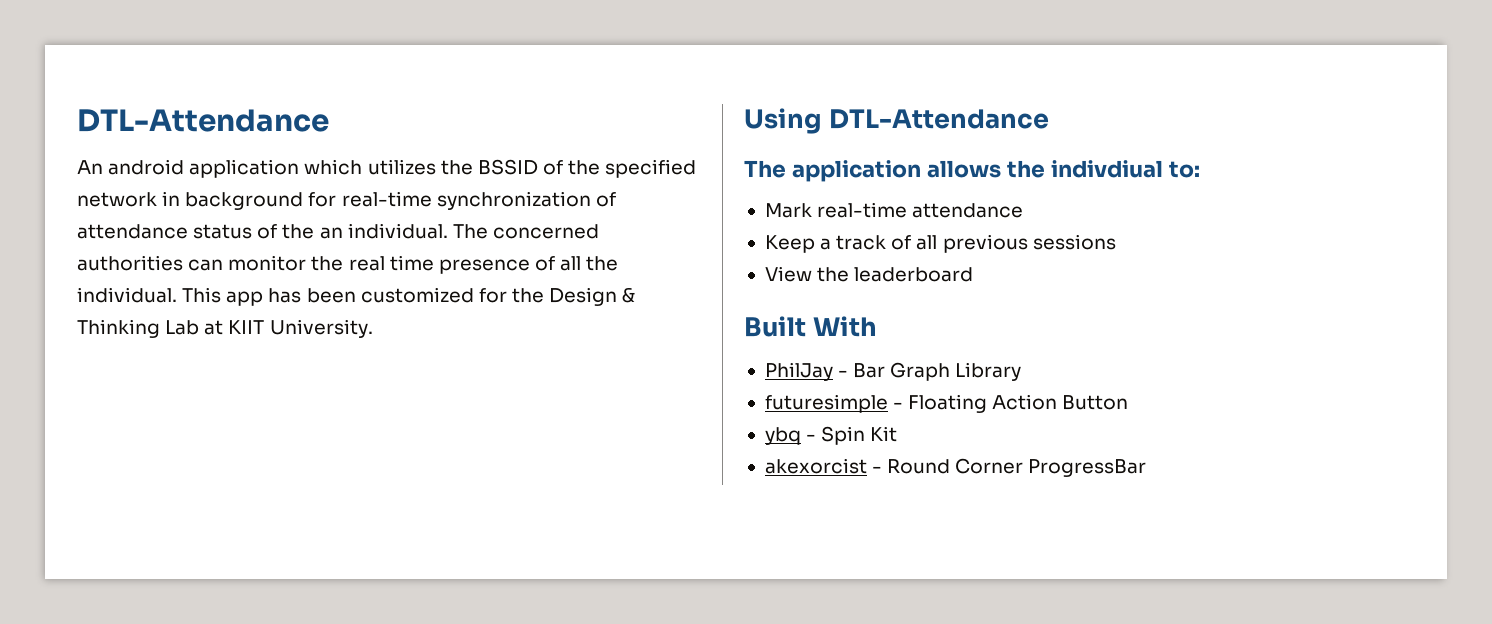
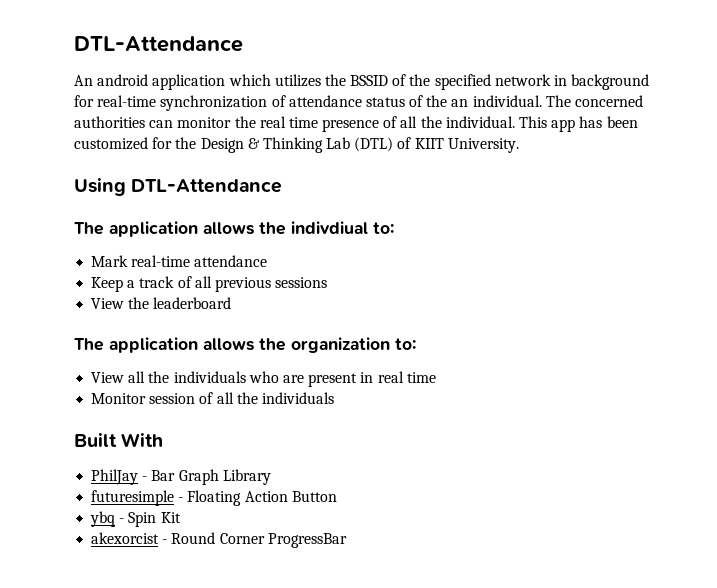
- This app has been customized for the Design & Thinking Lab at KIIT University.
+ This app has been customized for the Design & Thinking Lab (DTL) of KIIT University.
+ The application allows the organization to:
+ View all the individuals who are present in real time
+ Monitor session of all the individuals

